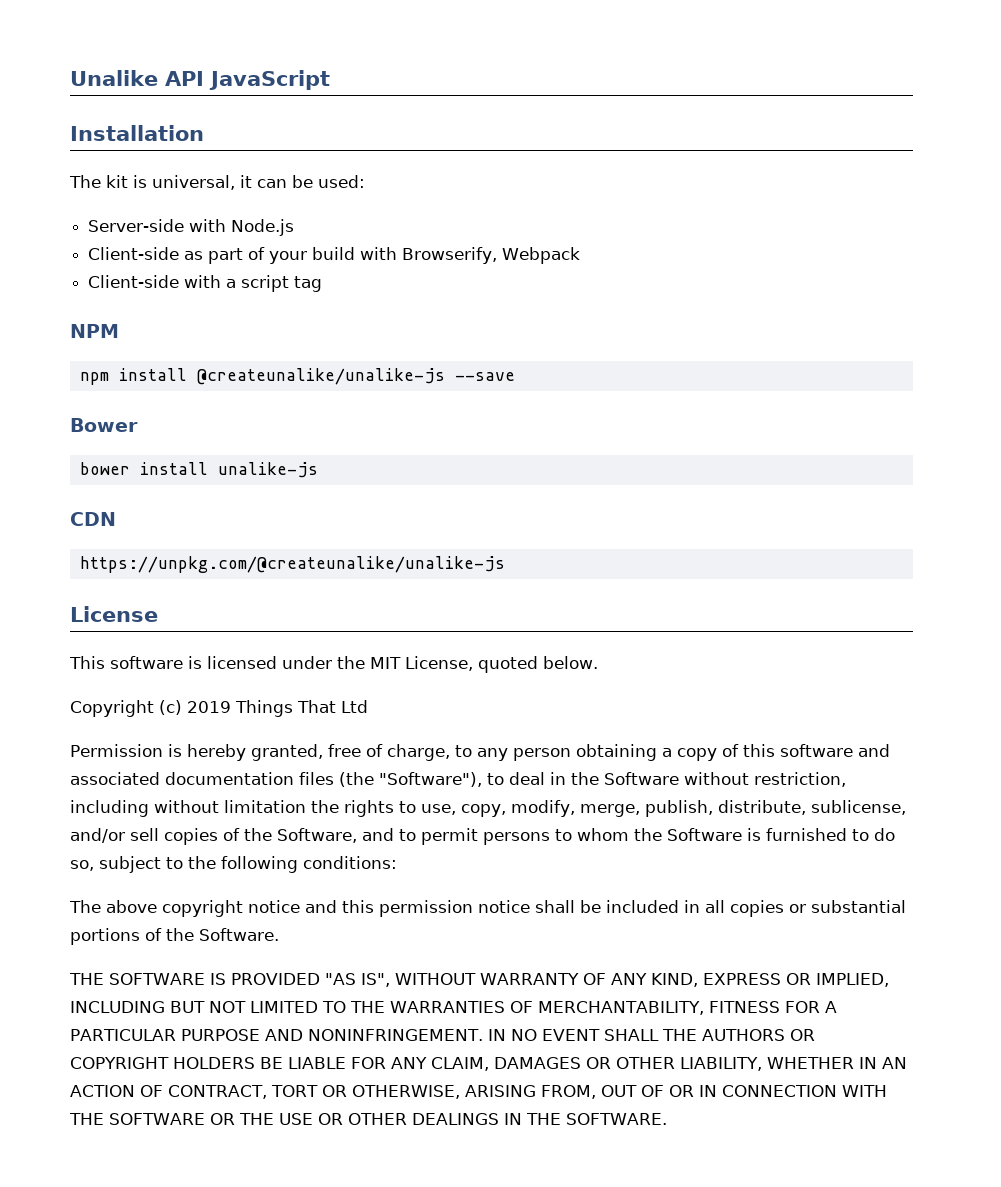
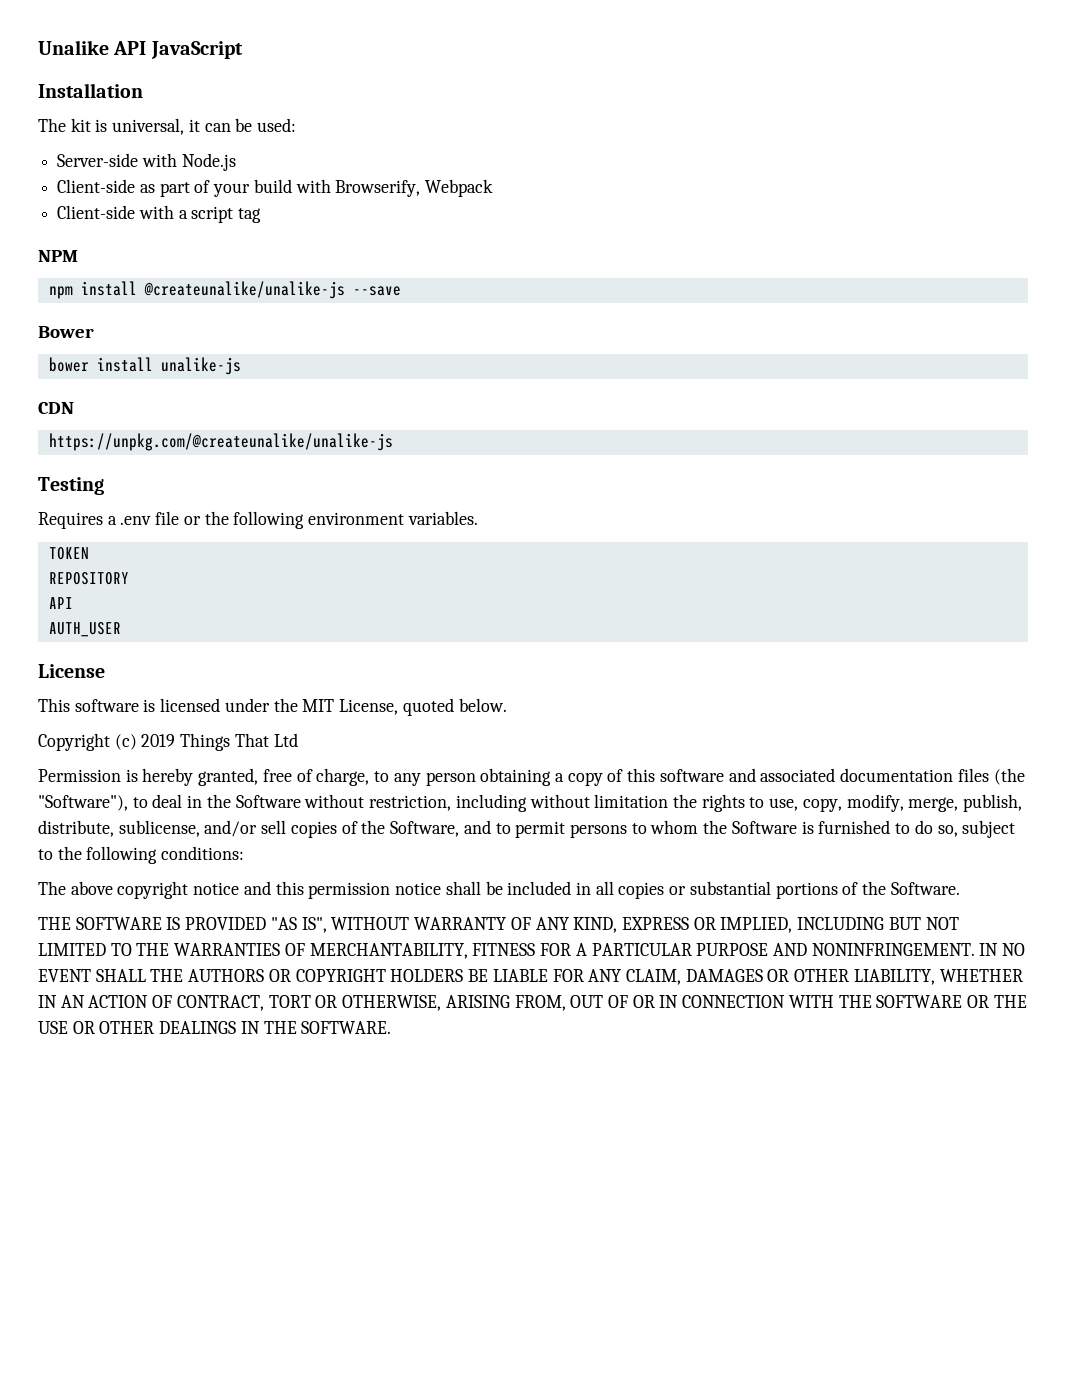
+ Testing
+ Requires a .env file or the following environment variables.
+ TOKEN
+ REPOSITORY
+ API
+ AUTH_USER

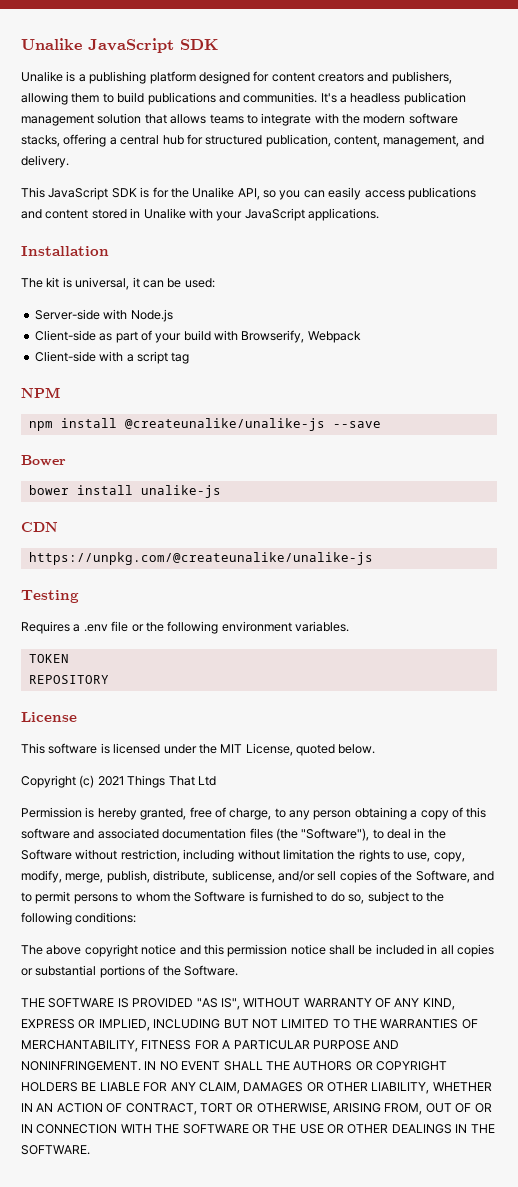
- Unalike API JavaScript
+ Unalike JavaScript SDK
+ Unalike is a publishing platform designed for content creators and publishers, allowing them to build publications and communities. It's a headless publication management solution that allows teams to integrate with the modern software stacks, offering a central hub for structured publication, content, management, and delivery.
+ This JavaScript SDK is for the Unalike API, so you can easily access publications and content stored in Unalike with your JavaScript applications.
  REPOSITORY
- API
- AUTH_USER
- Copyright (c) 2019 Things That Ltd
+ Copyright (c) 2021 Things That Ltd

